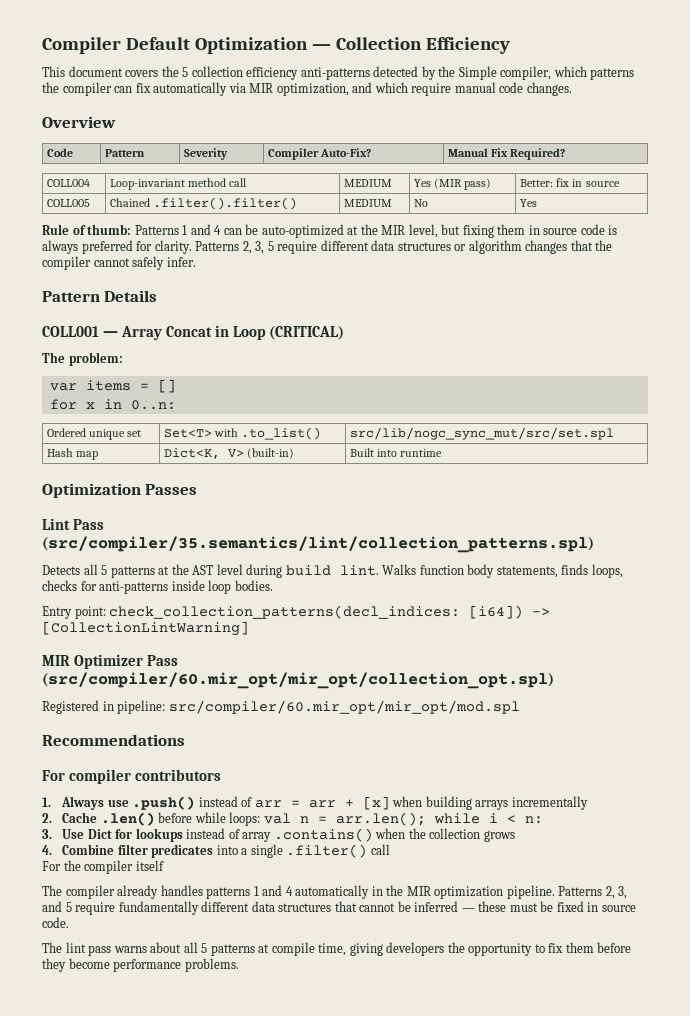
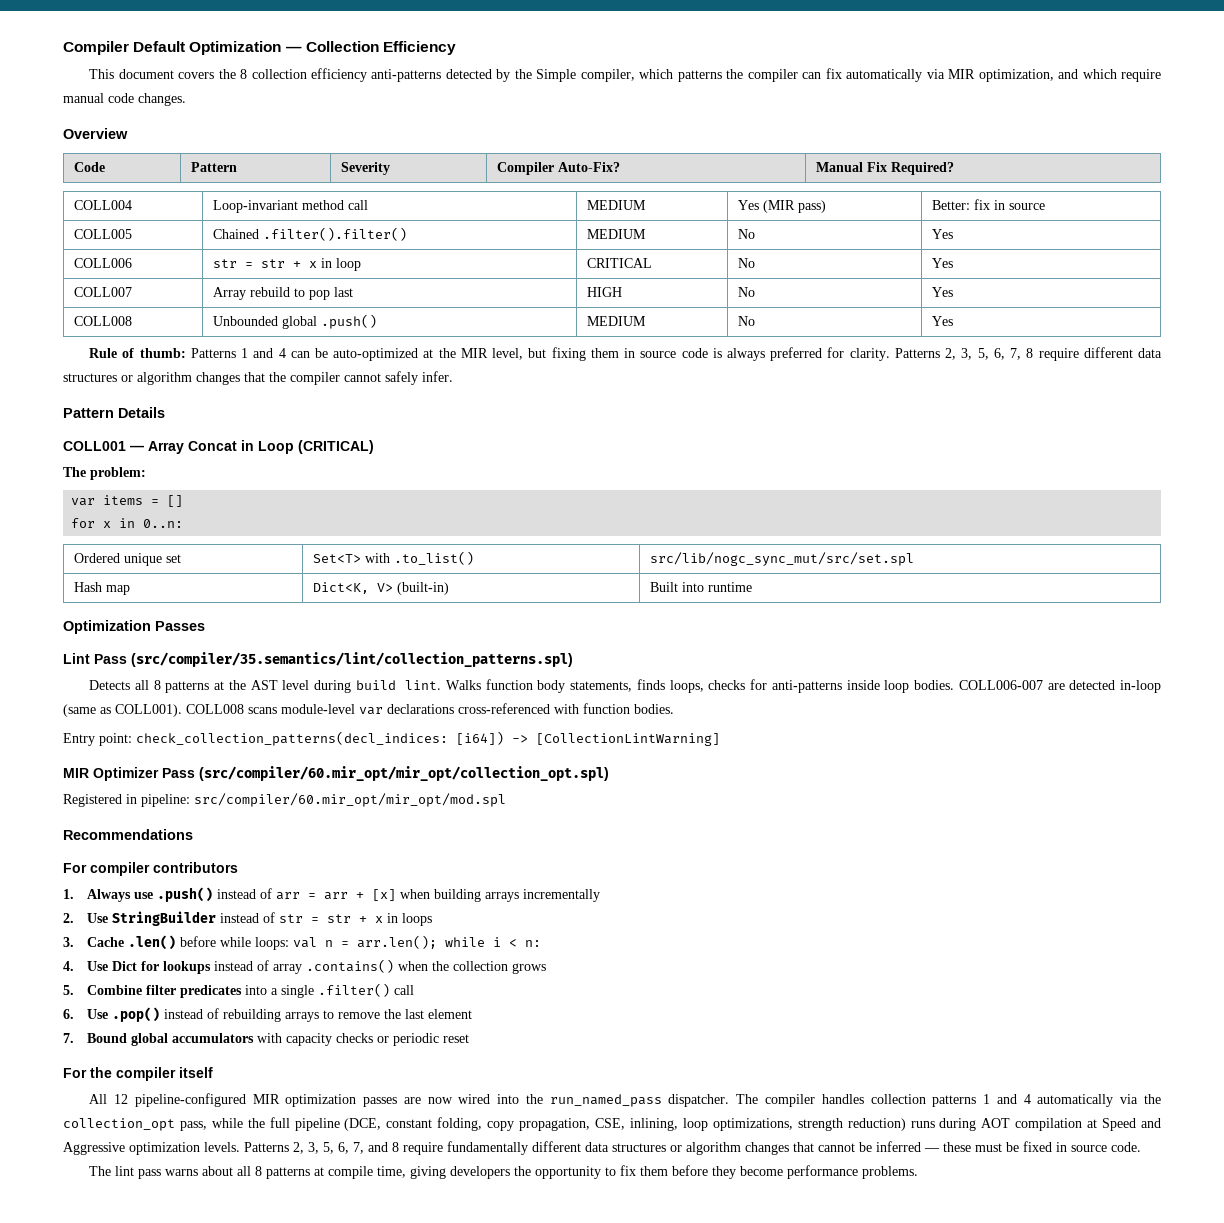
- This document covers the 5 collection efficiency anti-patterns detected by the Simple compiler, which patterns the compiler can fix automatically via MIR optimization, and which require manual code changes.
+ This document covers the 8 collection efficiency anti-patterns detected by the Simple compiler, which patterns the compiler can fix automatically via MIR optimization, and which require manual code changes.
+ COLL006 | str = str + x in loop | CRITICAL | No | Yes
+ COLL007 | Array rebuild to pop last | HIGH | No | Yes
+ COLL008 | Unbounded global .push() | MEDIUM | No | Yes
- Patterns 2, 3, 5 require different data structures or algorithm changes that the compiler cannot safely infer.
+ Patterns 2, 3, 5, 6, 7, 8 require different data structures or algorithm changes that the compiler cannot safely infer.
- Detects all 5 patterns at the AST level during build lint.
+ Detects all 8 patterns at the AST level during build lint.
+ COLL006-007 are detected in-loop (same as COLL001). COLL008 scans module-level var declarations cross-referenced with function bodies.
- 2. Cache .len() before while loops: val n = arr.len(); while i < n:
+ 2. Use StringBuilder instead of str = str + x in loops
+ 3. Cache .len() before while loops: val n = arr.len(); while i < n:
- 3. Use Dict for lookups instead of array .contains() when the collection grows
+ 4. Use Dict for lookups instead of array .contains() when the collection grows
- 4. Combine filter predicates into a single .filter() call
+ 5. Combine filter predicates into a single .filter() call
+ 6. Use .pop() instead of rebuilding arrays to remove the last element
+ 7. Bound global accumulators with capacity checks or periodic reset
  For the compiler itself
- The compiler already handles patterns 1 and 4 automatically in the MIR optimization pipeline. Patterns 2, 3, and 5 require fundamentally different data structures that cannot be inferred — these must be fixed in source code.
+ All 12 pipeline-configured MIR optimization passes are now wired into the run_named_pass dispatcher. The compiler handles collection patterns 1 and 4 automatically via the collection_opt pass, while the full pipeline (DCE, constant folding, copy propagation, CSE, inlining, loop optimizations, strength reduction) runs during AOT compilation at Speed and Aggressive optimization levels. Patterns 2, 3, 5, 6, 7, and 8 require fundamentally different data structures or algorithm changes that cannot be inferred — these must be fixed in source code.
- The lint pass warns about all 5 patterns at compile time, giving developers the opportunity to fix them before they become performance problems.
+ The lint pass warns about all 8 patterns at compile time, giving developers the opportunity to fix them before they become performance problems.

